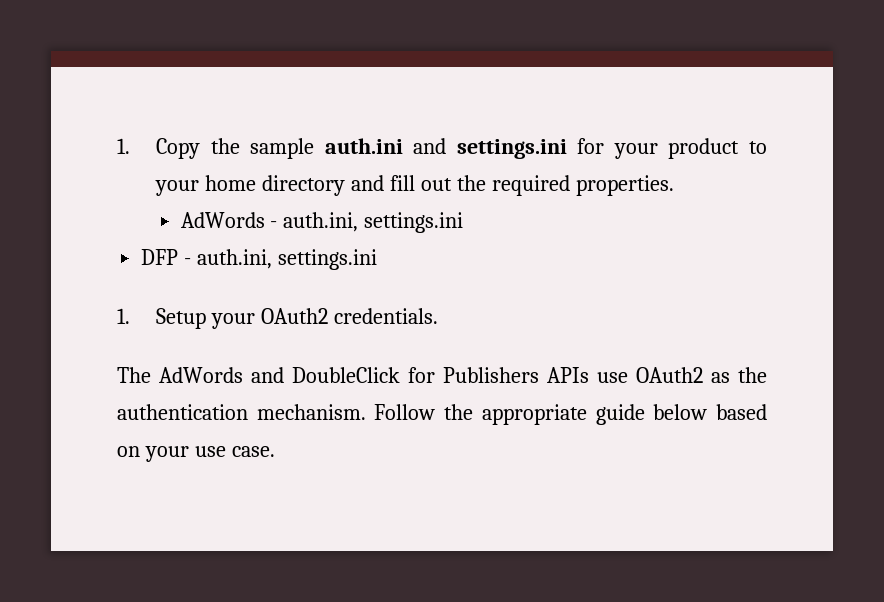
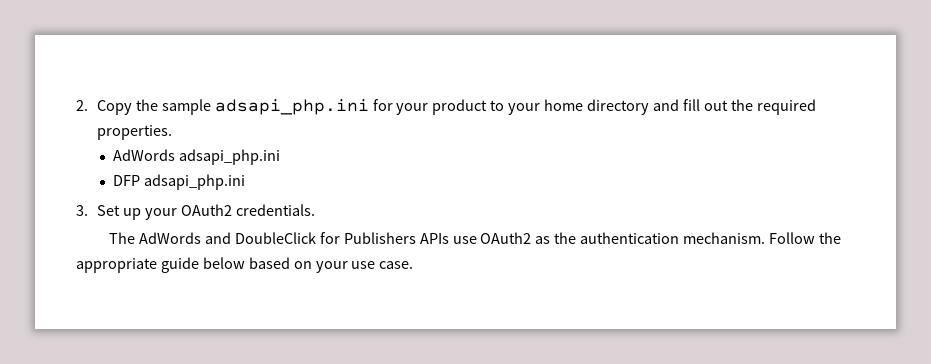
- 1. Copy the sample auth.ini and settings.ini for your product to your home directory and fill out the required properties.
+ 2. Copy the sample adsapi_php.ini for your product to your home directory and fill out the required properties.
- AdWords - auth.ini, settings.ini
- DFP - auth.ini, settings.ini
- 1. Setup your OAuth2 credentials.
+ AdWords adsapi_php.ini
+ DFP adsapi_php.ini
+ 3. Set up your OAuth2 credentials.

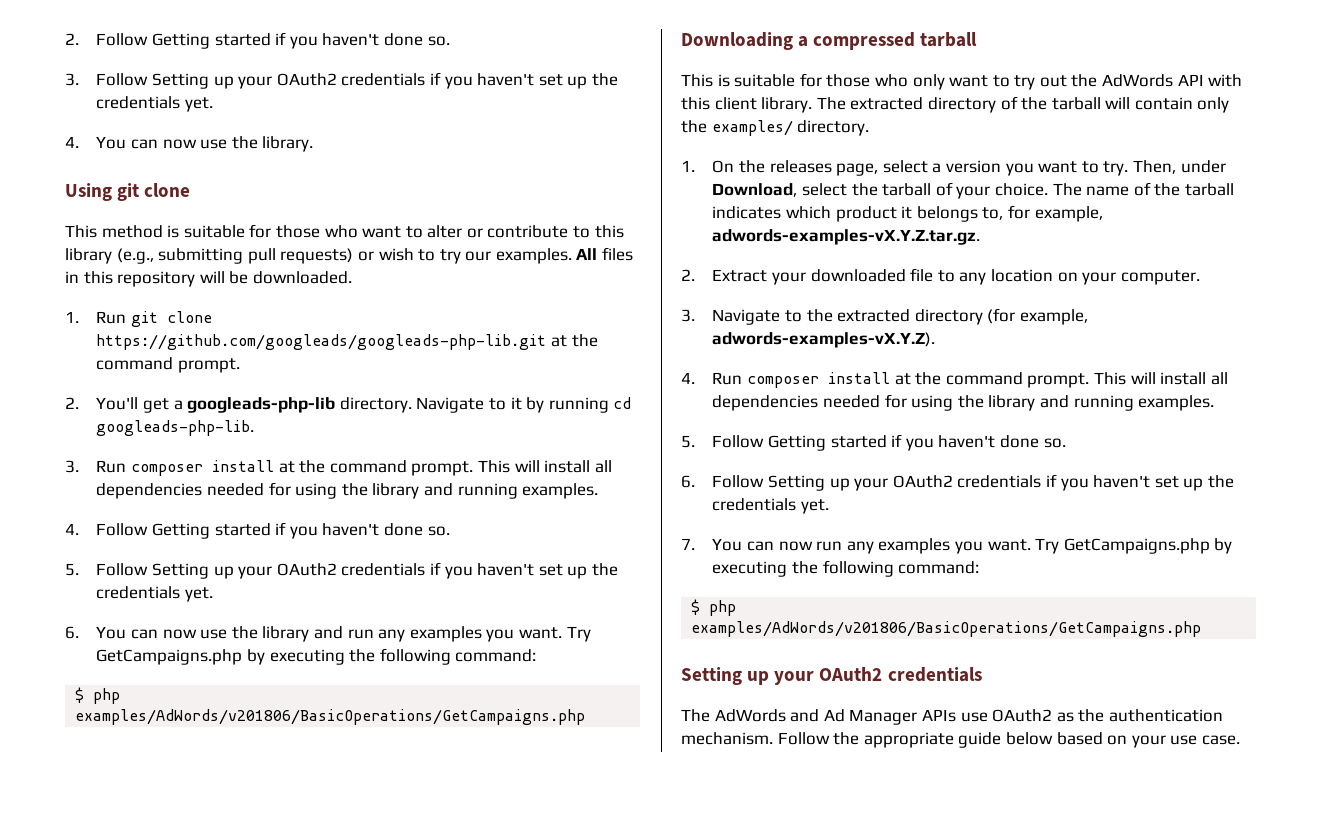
- 2. Copy the sample adsapi_php.ini for your product to your home directory and fill out the required properties.
- AdWords adsapi_php.ini
- DFP adsapi_php.ini
- 3. Set up your OAuth2 credentials.
+ 2. Follow Getting started if you haven't done so.
+ 3. Follow Setting up your OAuth2 credentials if you haven't set up the credentials yet.
+ 4. You can now use the library.
+ Using git clone
+ This method is suitable for those who want to alter or contribute to this library (e.g., submitting pull requests) or wish to try our examples. All files in this repository will be downloaded.
+ 1. Run git clone https://github.com/googleads/googleads-php-lib.git at the command prompt.
+ 2. You'll get a googleads-php-lib directory. Navigate to it by running cd googleads-php-lib.
+ 3. Run composer install at the command prompt. This will install all dependencies needed for using the library and running examples.
+ 4. Follow Getting started if you haven't done so.
+ 5. Follow Setting up your OAuth2 credentials if you haven't set up the credentials yet.
+ 6. You can now use the library and run any examples you want. Try GetCampaigns.php by executing the following command:
+ $ php examples/AdWords/v201806/BasicOperations/GetCampaigns.php
+ Downloading a compressed tarball
+ This is suitable for those who only want to try out the AdWords API with this client library. The extracted directory of the tarball will contain only the examples/ directory.
+ 1. On the releases page, select a version you want to try. Then, under Download, select the tarball of your choice. The name of the tarball indicates which product it belongs to, for example, adwords-examples-vX.Y.Z.tar.gz.
+ 2. Extract your downloaded file to any location on your computer.
+ 3. Navigate to the extracted directory (for example, adwords-examples-vX.Y.Z).
+ 4. Run composer install at the command prompt. This will install all dependencies needed for using the library and running examples.
+ 5. Follow Getting started if you haven't done so.
+ 6. Follow Setting up your OAuth2 credentials if you haven't set up the credentials yet.
+ 7. You can now run any examples you want. Try GetCampaigns.php by executing the following command:
+ $ php examples/AdWords/v201806/BasicOperations/GetCampaigns.php
+ Setting up your OAuth2 credentials
- The AdWords and DoubleClick for Publishers APIs use OAuth2 as the authentication mechanism.
+ The AdWords and Ad Manager APIs use OAuth2 as the authentication mechanism.

